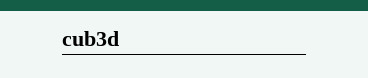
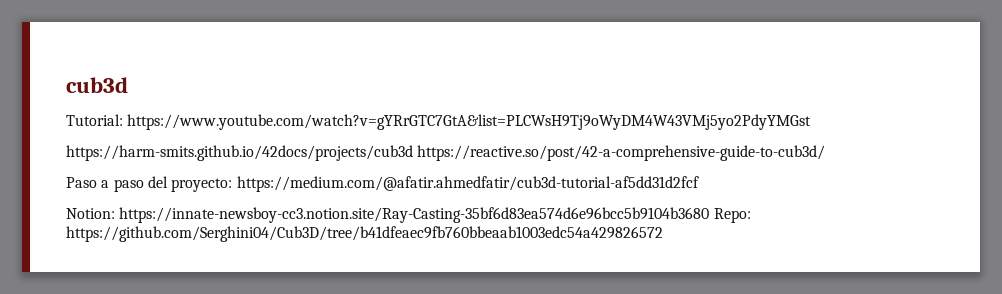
+ Tutorial: https://www.youtube.com/watch?v=gYRrGTC7GtA&list=PLCWsH9Tj9oWyDM4W43VMj5yo2PdyYMGst
+ https://harm-smits.github.io/42docs/projects/cub3d https://reactive.so/post/42-a-comprehensive-guide-to-cub3d/
+ Paso a paso del proyecto: https://medium.com/@afatir.ahmedfatir/cub3d-tutorial-af5dd31d2fcf
+ Notion: https://innate-newsboy-cc3.notion.site/Ray-Casting-35bf6d83ea574d6e96bcc5b9104b3680 Repo: https://github.com/Serghini04/Cub3D/tree/b41dfeaec9fb760bbeaab1003edc54a429826572

